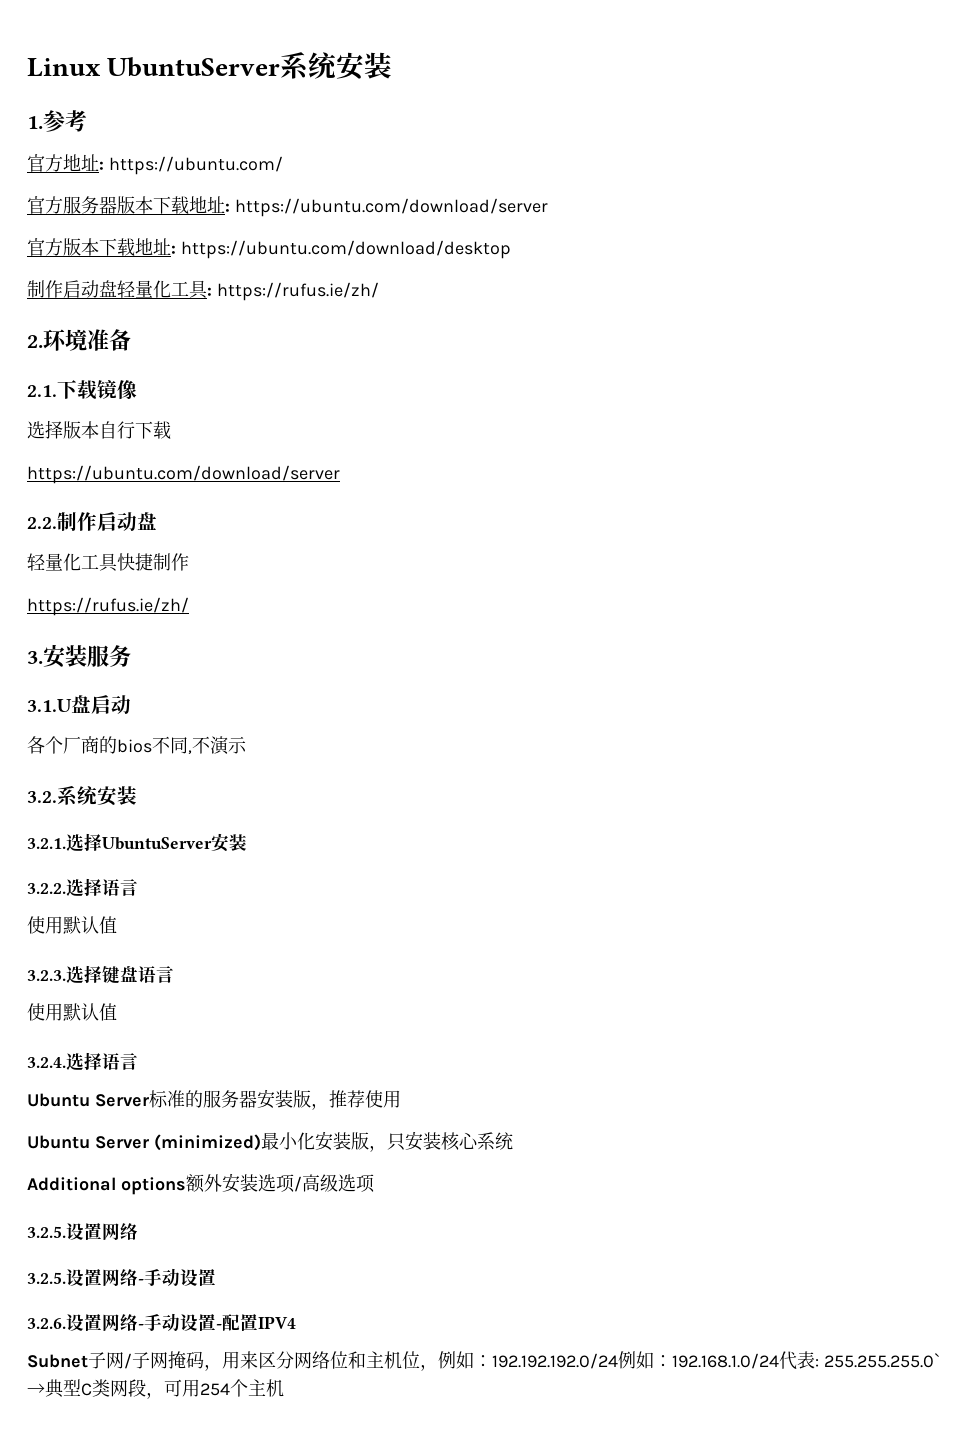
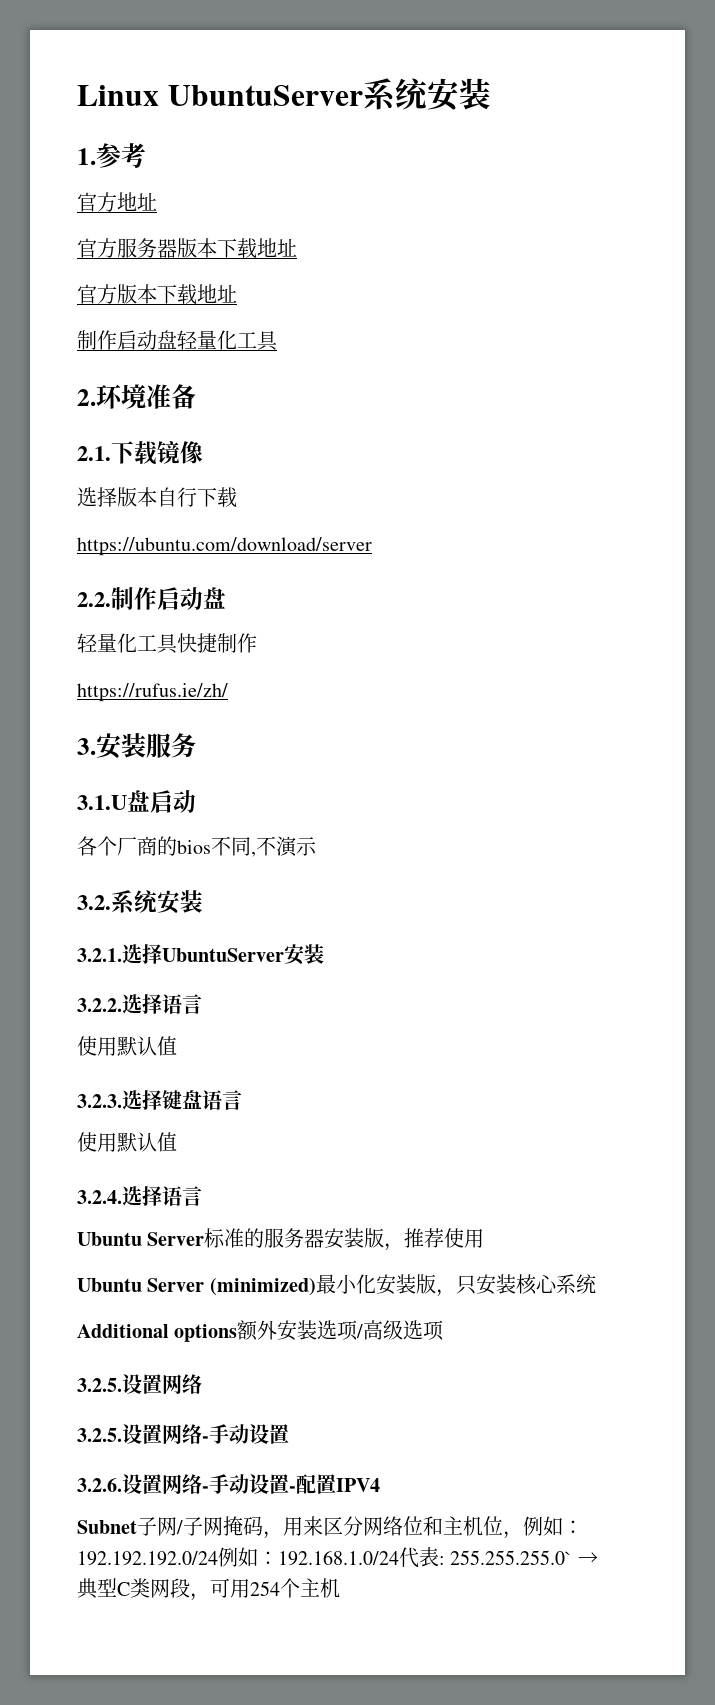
- 官方地址: https://ubuntu.com/
+ 官方地址
- 官方服务器版本下载地址: https://ubuntu.com/download/server
+ 官方服务器版本下载地址
- 官方版本下载地址: https://ubuntu.com/download/desktop
+ 官方版本下载地址
- 制作启动盘轻量化工具: https://rufus.ie/zh/
+ 制作启动盘轻量化工具

